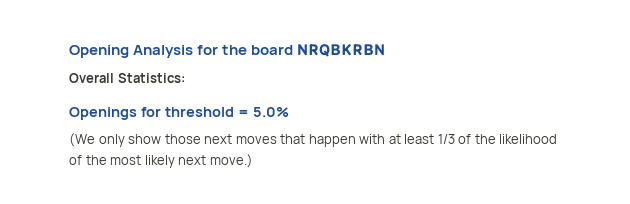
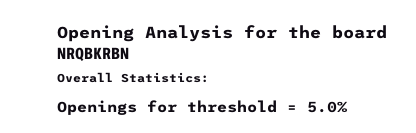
- (We only show those next moves that happen with at least 1/3 of the likelihood of the most likely next move.)

